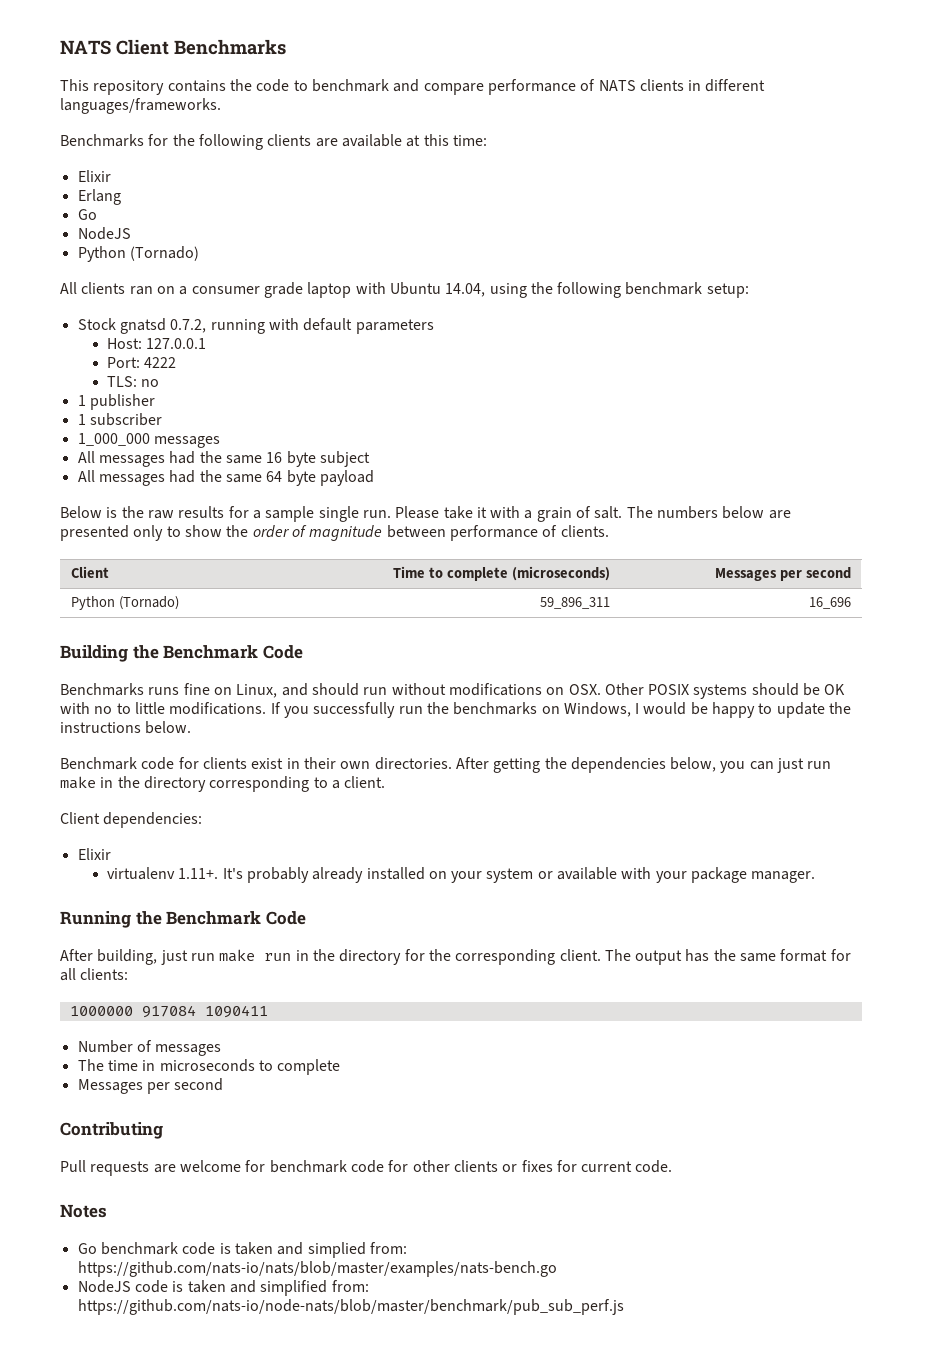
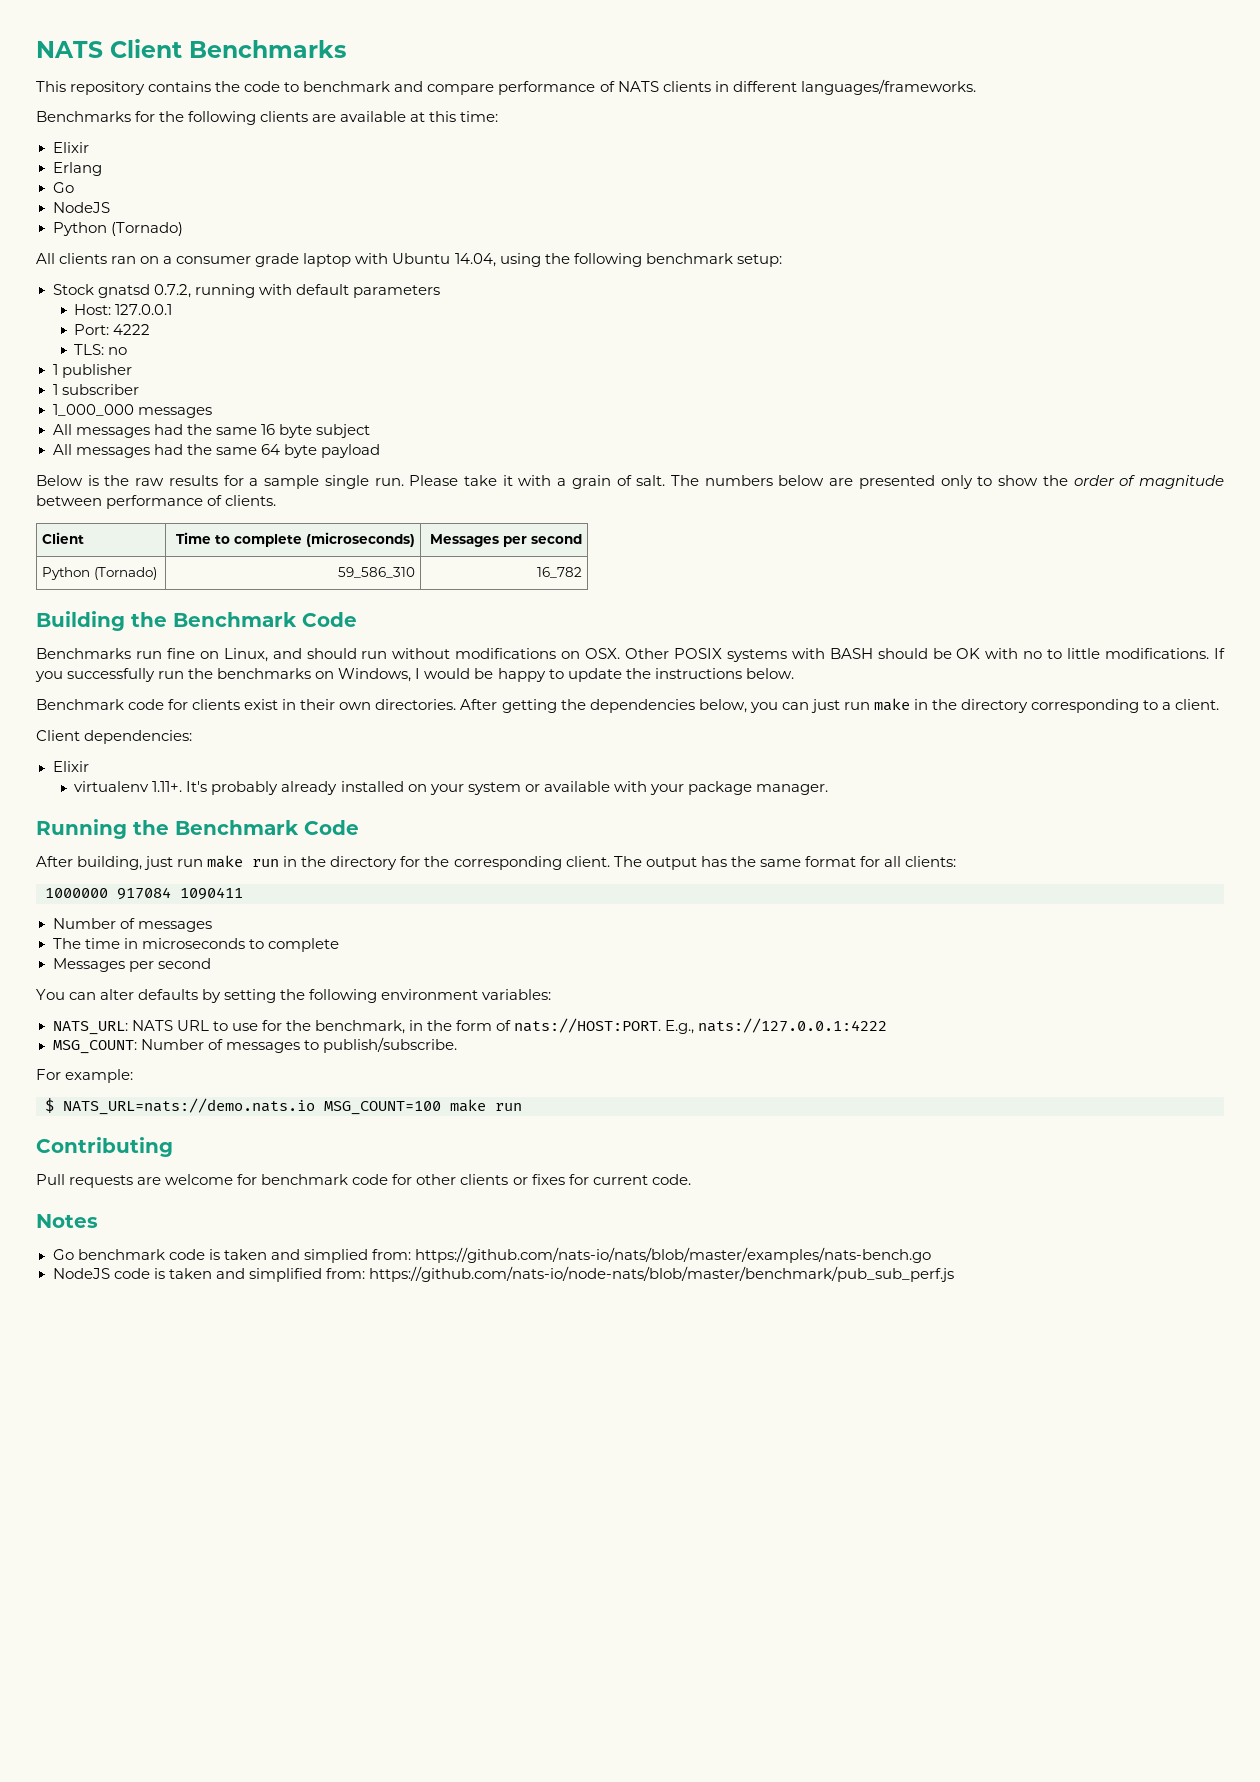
- Python (Tornado) | 59_896_311 | 16_696
+ Python (Tornado) | 59_586_310 | 16_782
- Benchmarks runs fine on Linux, and should run without modifications on OSX. Other POSIX systems should be OK with no to little modifications.
+ Benchmarks run fine on Linux, and should run without modifications on OSX. Other POSIX systems with BASH should be OK with no to little modifications.
+ You can alter defaults by setting the following environment variables:
+ NATS_URL: NATS URL to use for the benchmark, in the form of nats://HOST:PORT. E.g., nats://127.0.0.1:4222
+ MSG_COUNT: Number of messages to publish/subscribe.
+ For example:
+ $ NATS_URL=nats://demo.nats.io MSG_COUNT=100 make run

